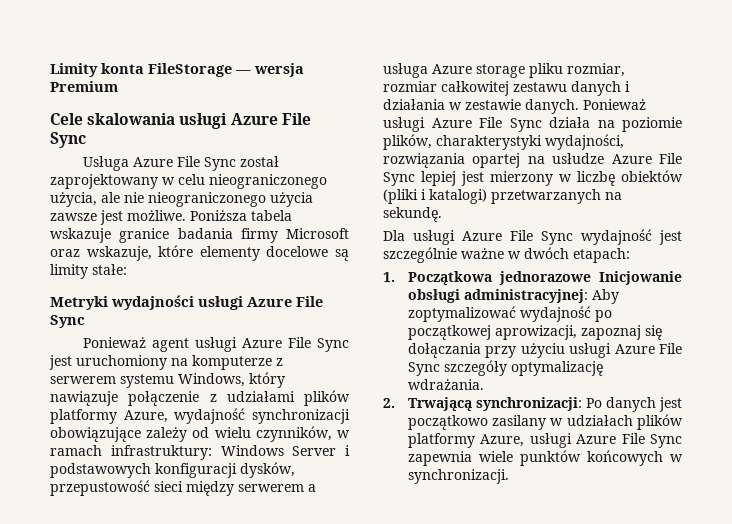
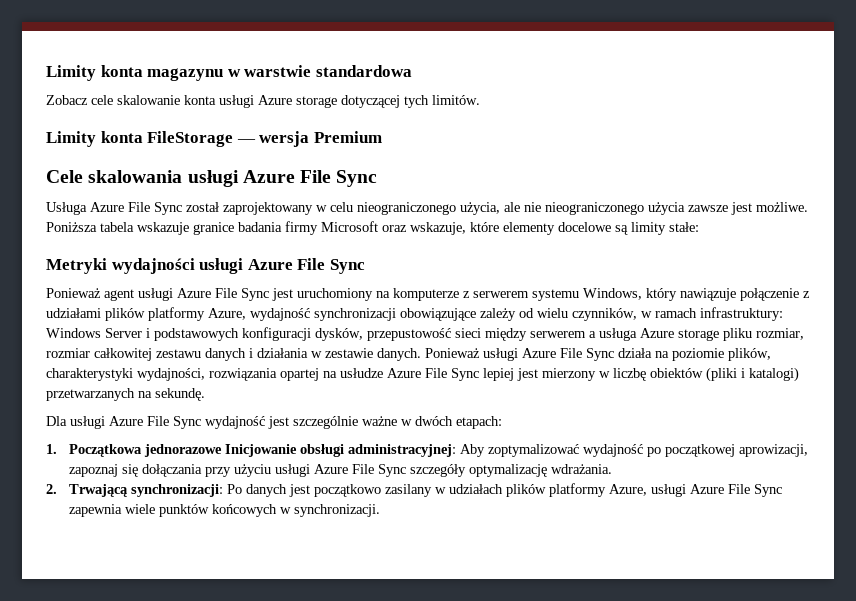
+ Limity konta magazynu w warstwie standardowa
+ Zobacz cele skalowanie konta usługi Azure storage dotyczącej tych limitów.

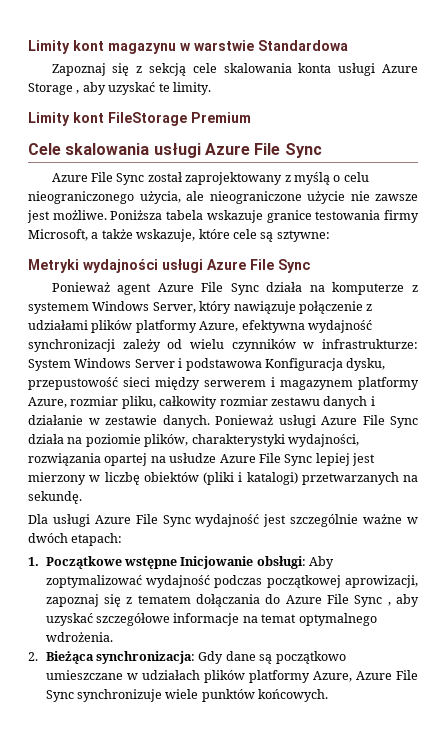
- Limity konta magazynu w warstwie standardowa
- Zobacz cele skalowanie konta usługi Azure storage dotyczącej tych limitów.
- Limity konta FileStorage — wersja Premium
+ Limity kont magazynu w warstwie Standardowa
+ Zapoznaj się z sekcją cele skalowania konta usługi Azure Storage , aby uzyskać te limity.
+ Limity kont FileStorage Premium
- Usługa Azure File Sync został zaprojektowany w celu nieograniczonego użycia, ale nie nieograniczonego użycia zawsze jest możliwe.
+ Azure File Sync został zaprojektowany z myślą o celu nieograniczonego użycia, ale nieograniczone użycie nie zawsze jest możliwe.
- Poniższa tabela wskazuje granice badania firmy Microsoft oraz wskazuje, które elementy docelowe są limity stałe:
+ Poniższa tabela wskazuje granice testowania firmy Microsoft, a także wskazuje, które cele są sztywne:
- Ponieważ agent usługi Azure File Sync jest uruchomiony na komputerze z serwerem systemu Windows, który nawiązuje połączenie z udziałami plików platformy Azure, wydajność synchronizacji obowiązujące zależy od wielu czynników, w ramach infrastruktury: Windows Server i podstawowych konfiguracji dysków, przepustowość sieci między serwerem a usługa Azure storage pliku rozmiar, rozmiar całkowitej zestawu danych i działania w zestawie danych.
+ Ponieważ agent Azure File Sync działa na komputerze z systemem Windows Server, który nawiązuje połączenie z udziałami plików platformy Azure, efektywna wydajność synchronizacji zależy od wielu czynników w infrastrukturze: System Windows Server i podstawowa Konfiguracja dysku, przepustowość sieci między serwerem i magazynem platformy Azure, rozmiar pliku, całkowity rozmiar zestawu danych i działanie w zestawie danych.
- 1. Początkowa jednorazowe Inicjowanie obsługi administracyjnej: Aby zoptymalizować wydajność po początkowej aprowizacji, zapoznaj się dołączania przy użyciu usługi Azure File Sync szczegóły optymalizację wdrażania.
- 2. Trwającą synchronizacji: Po danych jest początkowo zasilany w udziałach plików platformy Azure, usługi Azure File Sync zapewnia wiele punktów końcowych w synchronizacji.
+ 1. Początkowe wstępne Inicjowanie obsługi: Aby zoptymalizować wydajność podczas początkowej aprowizacji, zapoznaj się z tematem dołączania do Azure File Sync , aby uzyskać szczegółowe informacje na temat optymalnego wdrożenia.
+ 2. Bieżąca synchronizacja: Gdy dane są początkowo umieszczane w udziałach plików platformy Azure, Azure File Sync synchronizuje wiele punktów końcowych.

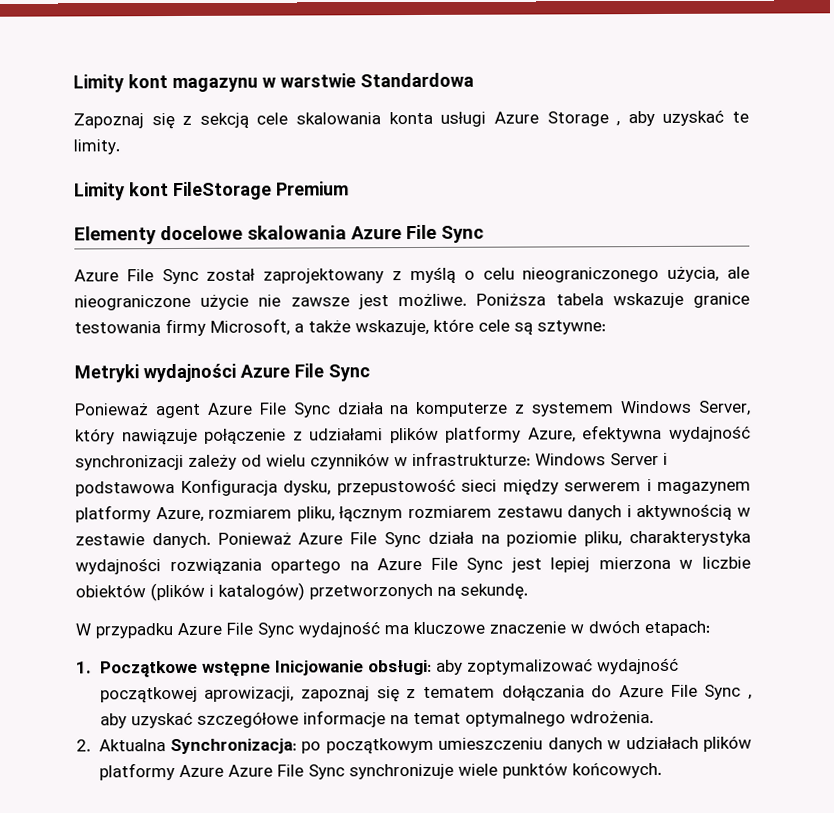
- Cele skalowania usługi Azure File Sync
+ Elementy docelowe skalowania Azure File Sync
- Metryki wydajności usługi Azure File Sync
+ Metryki wydajności Azure File Sync
- Ponieważ agent Azure File Sync działa na komputerze z systemem Windows Server, który nawiązuje połączenie z udziałami plików platformy Azure, efektywna wydajność synchronizacji zależy od wielu czynników w infrastrukturze: System Windows Server i podstawowa Konfiguracja dysku, przepustowość sieci między serwerem i magazynem platformy Azure, rozmiar pliku, całkowity rozmiar zestawu danych i działanie w zestawie danych.
+ Ponieważ agent Azure File Sync działa na komputerze z systemem Windows Server, który nawiązuje połączenie z udziałami plików platformy Azure, efektywna wydajność synchronizacji zależy od wielu czynników w infrastrukturze: Windows Server i podstawowa Konfiguracja dysku, przepustowość sieci między serwerem i magazynem platformy Azure, rozmiarem pliku, łącznym rozmiarem zestawu danych i aktywnością w zestawie danych.
- Ponieważ usługi Azure File Sync działa na poziomie plików, charakterystyki wydajności, rozwiązania opartej na usłudze Azure File Sync lepiej jest mierzony w liczbę obiektów (pliki i katalogi) przetwarzanych na sekundę.
+ Ponieważ Azure File Sync działa na poziomie pliku, charakterystyka wydajności rozwiązania opartego na Azure File Sync jest lepiej mierzona w liczbie obiektów (plików i katalogów) przetworzonych na sekundę.
- Dla usługi Azure File Sync wydajność jest szczególnie ważne w dwóch etapach:
+ W przypadku Azure File Sync wydajność ma kluczowe znaczenie w dwóch etapach:
- 1. Początkowe wstępne Inicjowanie obsługi: Aby zoptymalizować wydajność podczas początkowej aprowizacji, zapoznaj się z tematem dołączania do Azure File Sync , aby uzyskać szczegółowe informacje na temat optymalnego wdrożenia.
+ 1. Początkowe wstępne Inicjowanie obsługi: aby zoptymalizować wydajność początkowej aprowizacji, zapoznaj się z tematem dołączania do Azure File Sync , aby uzyskać szczegółowe informacje na temat optymalnego wdrożenia.
- 2. Bieżąca synchronizacja: Gdy dane są początkowo umieszczane w udziałach plików platformy Azure, Azure File Sync synchronizuje wiele punktów końcowych.
+ 2. Aktualna Synchronizacja: po początkowym umieszczeniu danych w udziałach plików platformy Azure Azure File Sync synchronizuje wiele punktów końcowych.

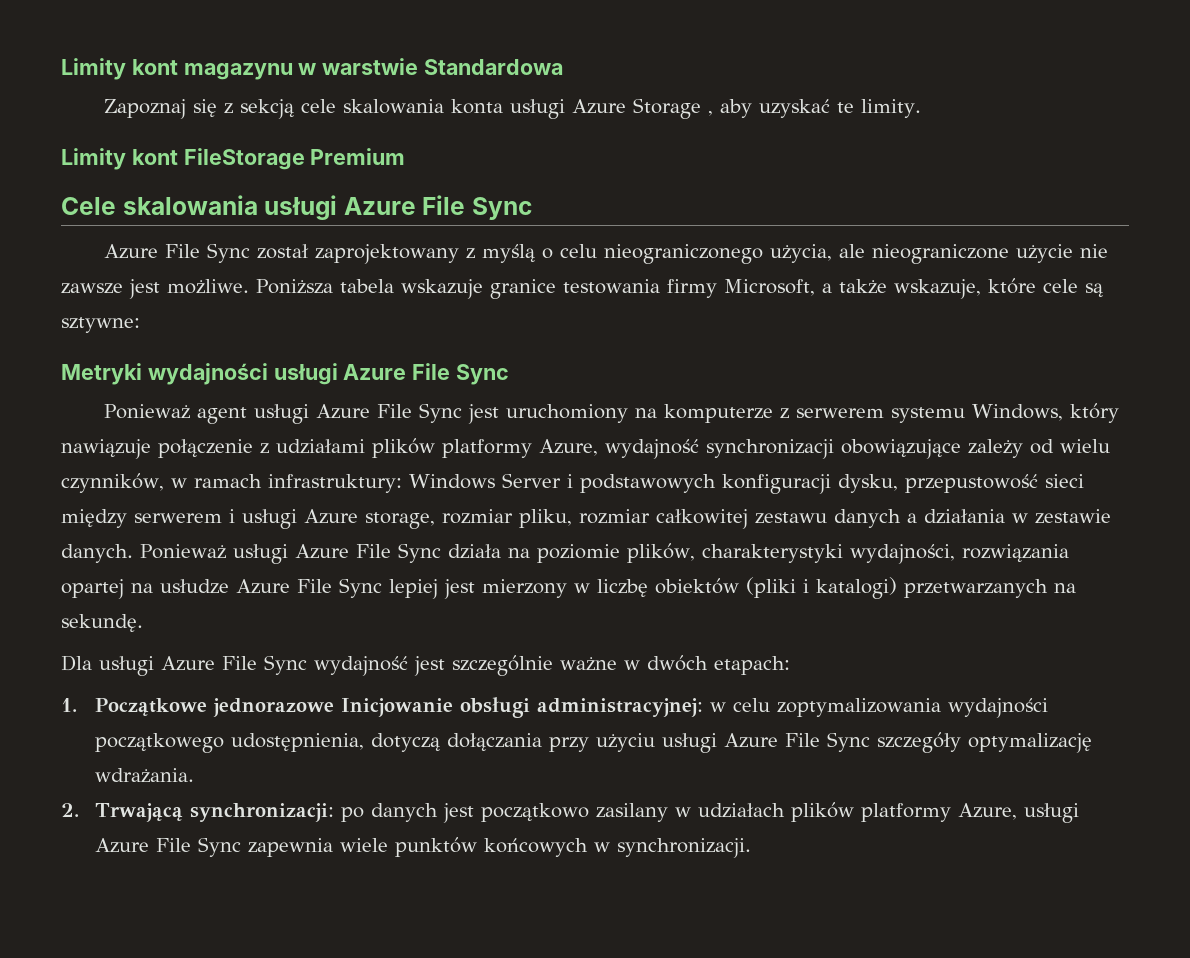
- Elementy docelowe skalowania Azure File Sync
+ Cele skalowania usługi Azure File Sync
- Metryki wydajności Azure File Sync
+ Metryki wydajności usługi Azure File Sync
- Ponieważ agent Azure File Sync działa na komputerze z systemem Windows Server, który nawiązuje połączenie z udziałami plików platformy Azure, efektywna wydajność synchronizacji zależy od wielu czynników w infrastrukturze: Windows Server i podstawowa Konfiguracja dysku, przepustowość sieci między serwerem i magazynem platformy Azure, rozmiarem pliku, łącznym rozmiarem zestawu danych i aktywnością w zestawie danych.
+ Ponieważ agent usługi Azure File Sync jest uruchomiony na komputerze z serwerem systemu Windows, który nawiązuje połączenie z udziałami plików platformy Azure, wydajność synchronizacji obowiązujące zależy od wielu czynników, w ramach infrastruktury: Windows Server i podstawowych konfiguracji dysku, przepustowość sieci między serwerem i usługi Azure storage, rozmiar pliku, rozmiar całkowitej zestawu danych a działania w zestawie danych.
- Ponieważ Azure File Sync działa na poziomie pliku, charakterystyka wydajności rozwiązania opartego na Azure File Sync jest lepiej mierzona w liczbie obiektów (plików i katalogów) przetworzonych na sekundę.
+ Ponieważ usługi Azure File Sync działa na poziomie plików, charakterystyki wydajności, rozwiązania opartej na usłudze Azure File Sync lepiej jest mierzony w liczbę obiektów (pliki i katalogi) przetwarzanych na sekundę.
- W przypadku Azure File Sync wydajność ma kluczowe znaczenie w dwóch etapach:
+ Dla usługi Azure File Sync wydajność jest szczególnie ważne w dwóch etapach:
- 1. Początkowe wstępne Inicjowanie obsługi: aby zoptymalizować wydajność początkowej aprowizacji, zapoznaj się z tematem dołączania do Azure File Sync , aby uzyskać szczegółowe informacje na temat optymalnego wdrożenia.
- 2. Aktualna Synchronizacja: po początkowym umieszczeniu danych w udziałach plików platformy Azure Azure File Sync synchronizuje wiele punktów końcowych.
+ 1. Początkowe jednorazowe Inicjowanie obsługi administracyjnej: w celu zoptymalizowania wydajności początkowego udostępnienia, dotyczą dołączania przy użyciu usługi Azure File Sync szczegóły optymalizację wdrażania.
+ 2. Trwającą synchronizacji: po danych jest początkowo zasilany w udziałach plików platformy Azure, usługi Azure File Sync zapewnia wiele punktów końcowych w synchronizacji.

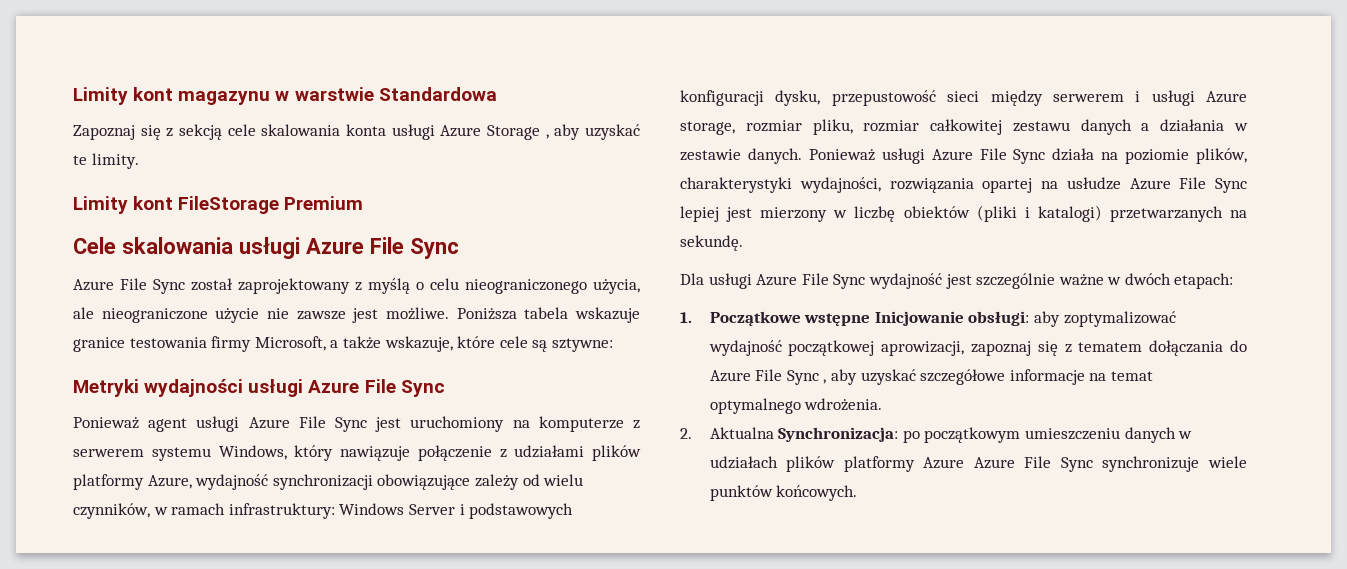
- 1. Początkowe jednorazowe Inicjowanie obsługi administracyjnej: w celu zoptymalizowania wydajności początkowego udostępnienia, dotyczą dołączania przy użyciu usługi Azure File Sync szczegóły optymalizację wdrażania.
- 2. Trwającą synchronizacji: po danych jest początkowo zasilany w udziałach plików platformy Azure, usługi Azure File Sync zapewnia wiele punktów końcowych w synchronizacji.
+ 1. Początkowe wstępne Inicjowanie obsługi: aby zoptymalizować wydajność początkowej aprowizacji, zapoznaj się z tematem dołączania do Azure File Sync , aby uzyskać szczegółowe informacje na temat optymalnego wdrożenia.
+ 2. Aktualna Synchronizacja: po początkowym umieszczeniu danych w udziałach plików platformy Azure Azure File Sync synchronizuje wiele punktów końcowych.

